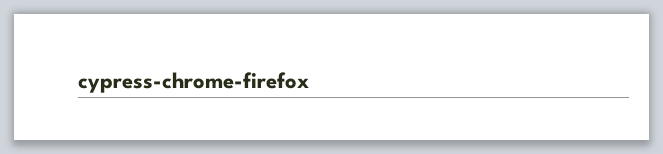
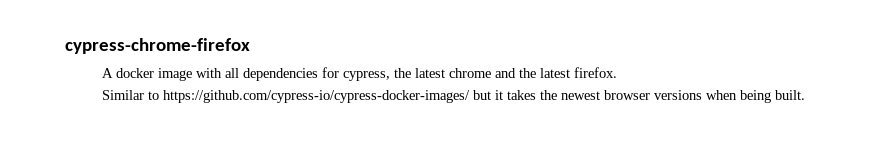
+ A docker image with all dependencies for cypress, the latest chrome and the latest firefox.
+ Similar to https://github.com/cypress-io/cypress-docker-images/ but it takes the newest browser versions when being built.

